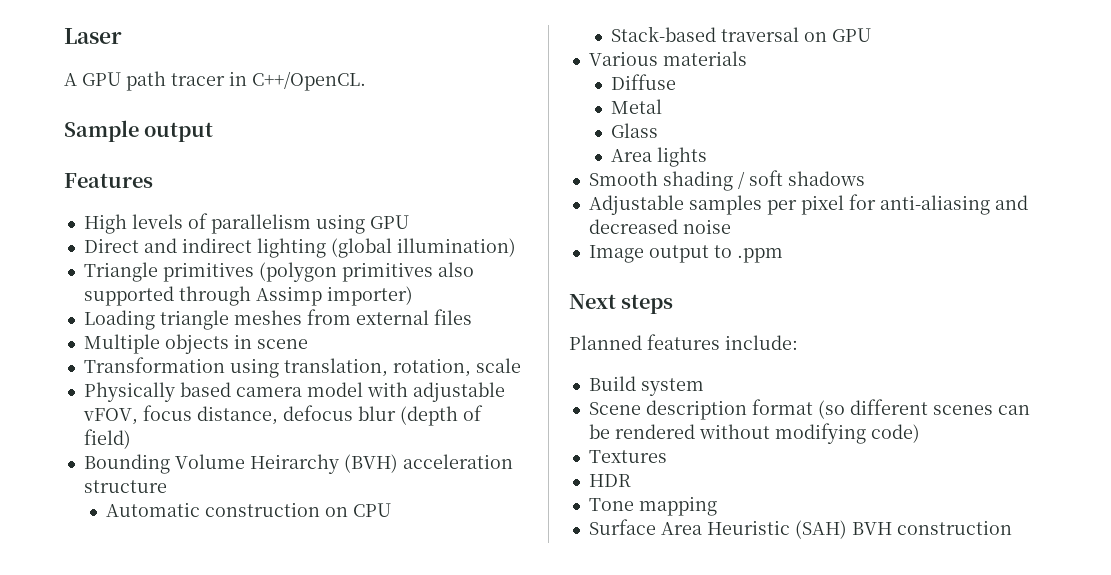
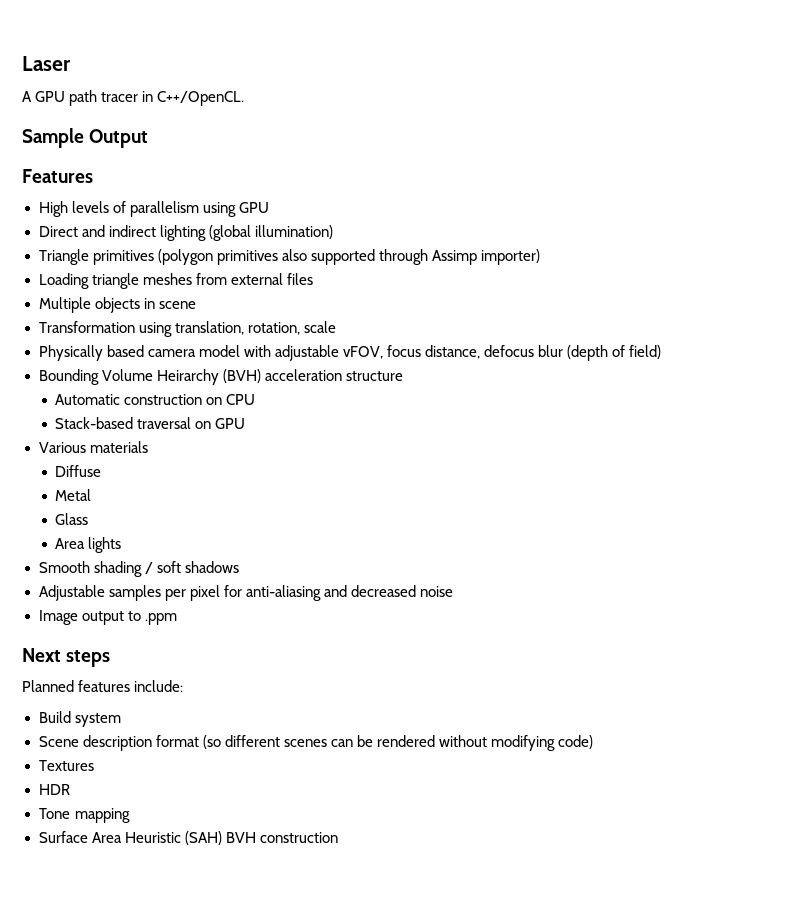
- Sample output
+ Sample Output

